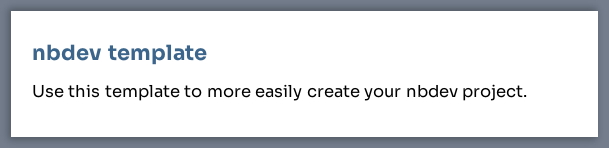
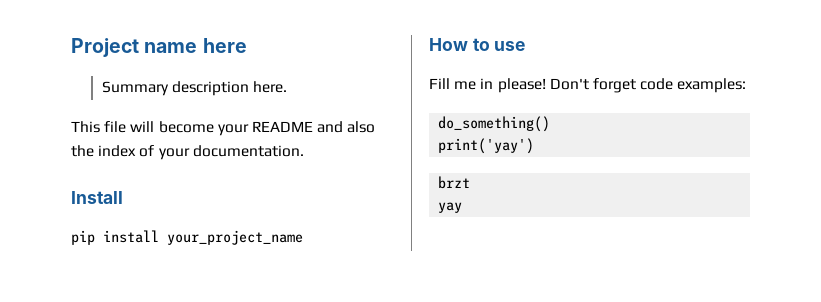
- nbdev template
- Use this template to more easily create your nbdev project.
+ Project name here
+ Summary description here.
+ This file will become your README and also the index of your documentation.
+ Install
+ pip install your_project_name
+ How to use
+ Fill me in please! Don't forget code examples:
+ do_something()
+ print('yay')
+ brzt
+ yay

